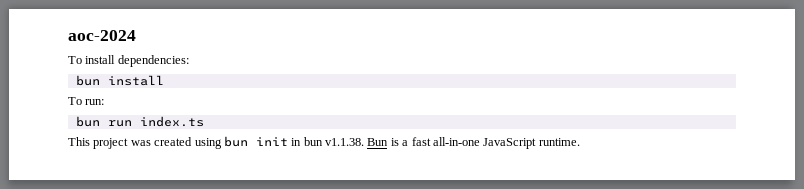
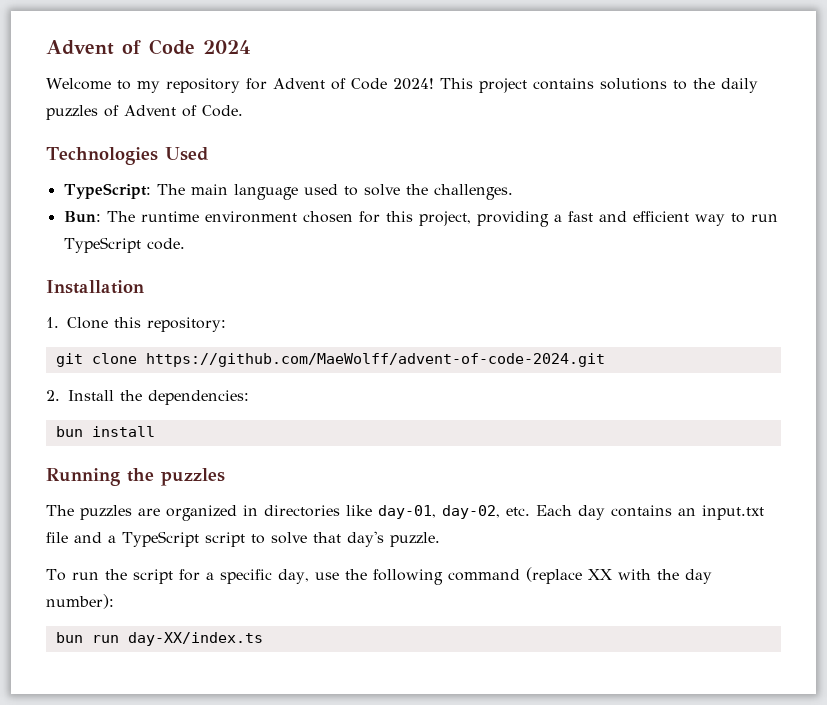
- aoc-2024
- To install dependencies:
+ Advent of Code 2024
+ Welcome to my repository for Advent of Code 2024! This project contains solutions to the daily puzzles of Advent of Code.
+ Technologies Used
+ TypeScript: The main language used to solve the challenges.
+ Bun: The runtime environment chosen for this project, providing a fast and efficient way to run TypeScript code.
+ Installation
+ 1. Clone this repository:
+ git clone https://github.com/MaeWolff/advent-of-code-2024.git
+ 2. Install the dependencies:
  bun install
- To run:
- bun run index.ts
- This project was created using bun init in bun v1.1.38. Bun is a fast all-in-one JavaScript runtime.
+ Running the puzzles
+ The puzzles are organized in directories like day-01, day-02, etc. Each day contains an input.txt file and a TypeScript script to solve that day's puzzle.
+ To run the script for a specific day, use the following command (replace XX with the day number):
+ bun run day-XX/index.ts

